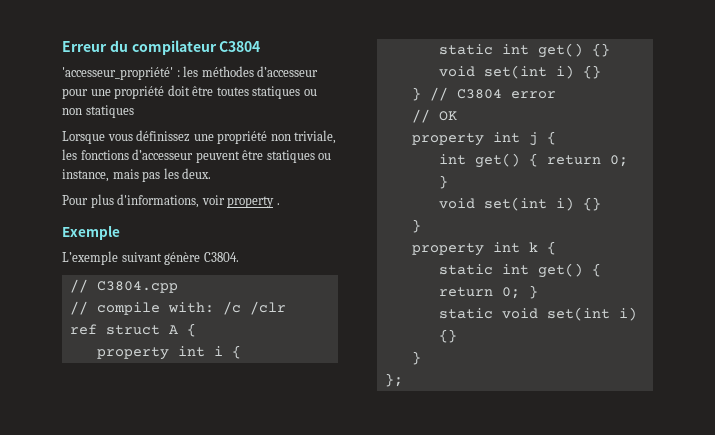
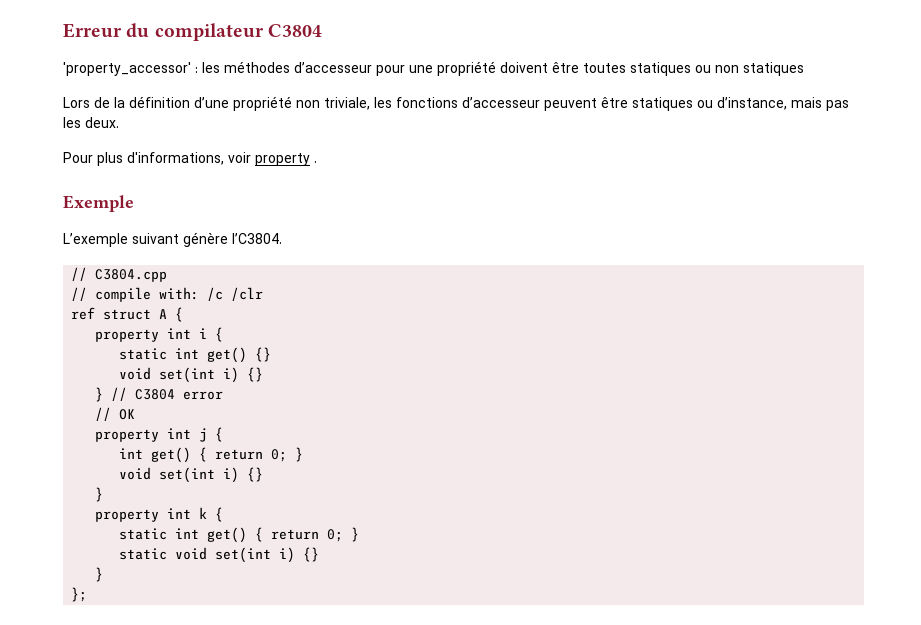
- 'accesseur_propriété' : les méthodes d’accesseur pour une propriété doit être toutes statiques ou non statiques
+ 'property_accessor' : les méthodes d’accesseur pour une propriété doivent être toutes statiques ou non statiques
- Lorsque vous définissez une propriété non triviale, les fonctions d’accesseur peuvent être statiques ou instance, mais pas les deux.
+ Lors de la définition d’une propriété non triviale, les fonctions d’accesseur peuvent être statiques ou d’instance, mais pas les deux.
- L’exemple suivant génère C3804.
+ L’exemple suivant génère l’C3804.

